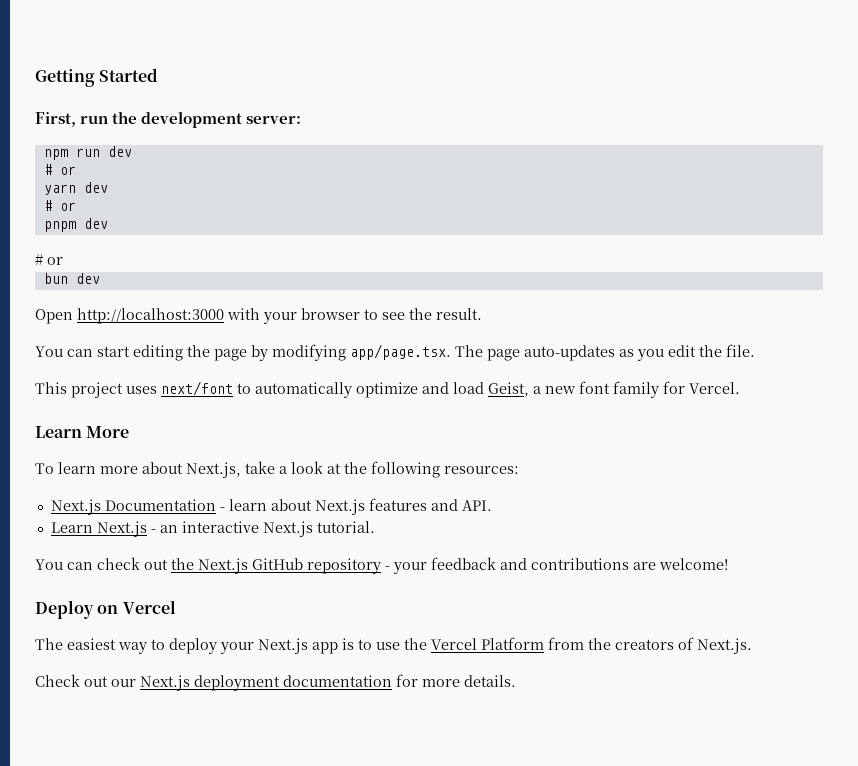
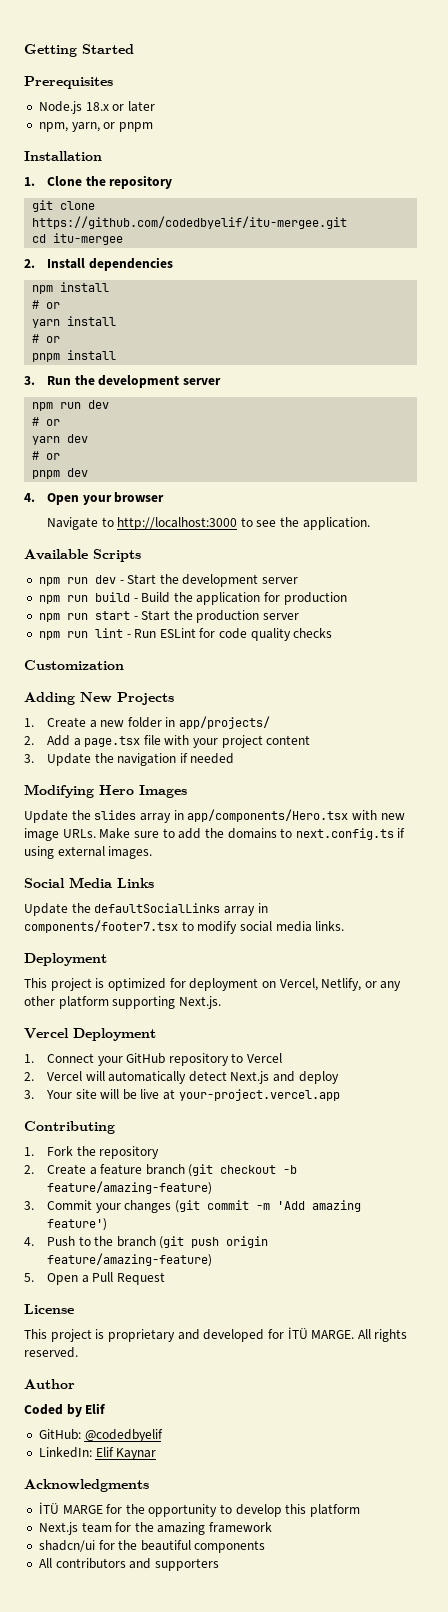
- First, run the development server:
+ Prerequisites
+ Node.js 18.x or later
+ npm, yarn, or pnpm
+ Installation
+ 1. Clone the repository
+ git clone https://github.com/codedbyelif/itu-mergee.git
+ cd itu-mergee
+ 2. Install dependencies
+ npm install
+ # or
+ yarn install
+ # or
+ pnpm install
+ 3. Run the development server
  pnpm dev
- # or
- bun dev
- Open http://localhost:3000 with your browser to see the result.
- You can start editing the page by modifying app/page.tsx. The page auto-updates as you edit the file.
- This project uses next/font to automatically optimize and load Geist, a new font family for Vercel.
- Learn More
- To learn more about Next.js, take a look at the following resources:
- Next.js Documentation - learn about Next.js features and API.
- Learn Next.js - an interactive Next.js tutorial.
- You can check out the Next.js GitHub repository - your feedback and contributions are welcome!
- Deploy on Vercel
- The easiest way to deploy your Next.js app is to use the Vercel Platform from the creators of Next.js.
- Check out our Next.js deployment documentation for more details.
+ 4. Open your browser
+ Navigate to http://localhost:3000 to see the application.
+ Available Scripts
+ npm run dev - Start the development server
+ npm run build - Build the application for production
+ npm run start - Start the production server
+ npm run lint - Run ESLint for code quality checks
+ Customization
+ Adding New Projects
+ 1. Create a new folder in app/projects/
+ 2. Add a page.tsx file with your project content
+ 3. Update the navigation if needed
+ Modifying Hero Images
+ Update the slides array in app/components/Hero.tsx with new image URLs. Make sure to add the domains to next.config.ts if using external images.
+ Social Media Links
+ Update the defaultSocialLinks array in components/footer7.tsx to modify social media links.
+ Deployment
+ This project is optimized for deployment on Vercel, Netlify, or any other platform supporting Next.js.
+ Vercel Deployment
+ 1. Connect your GitHub repository to Vercel
+ 2. Vercel will automatically detect Next.js and deploy
+ 3. Your site will be live at your-project.vercel.app
+ Contributing
+ 1. Fork the repository
+ 2. Create a feature branch (git checkout -b feature/amazing-feature)
+ 3. Commit your changes (git commit -m 'Add amazing feature')
+ 4. Push to the branch (git push origin feature/amazing-feature)
+ 5. Open a Pull Request
+ License
+ This project is proprietary and developed for İTÜ MARGE. All rights reserved.
+ Author
+ Coded by Elif
+ GitHub: @codedbyelif
+ LinkedIn: Elif Kaynar
+ Acknowledgments
+ İTÜ MARGE for the opportunity to develop this platform
+ Next.js team for the amazing framework
+ shadcn/ui for the beautiful components
+ All contributors and supporters

